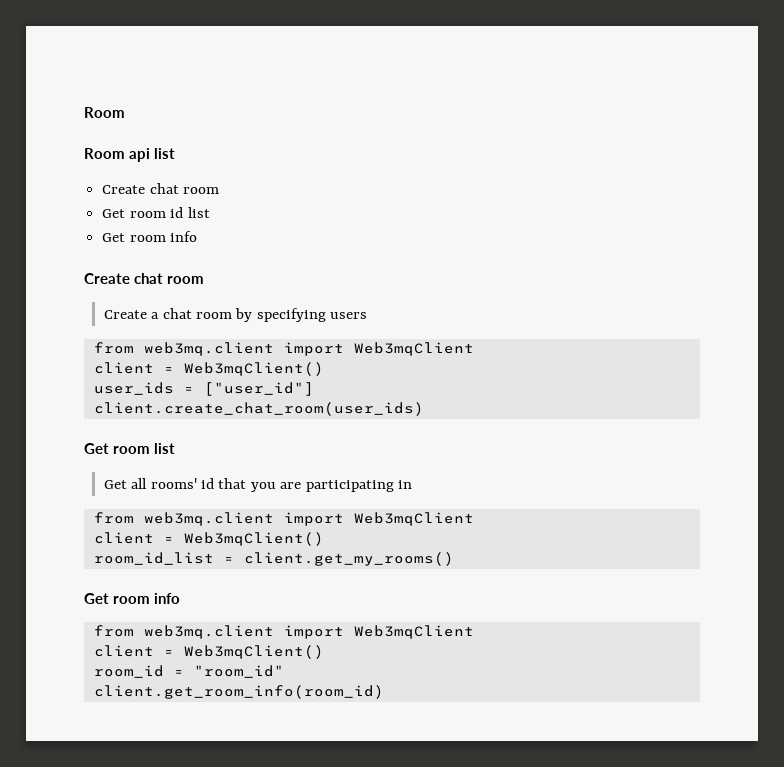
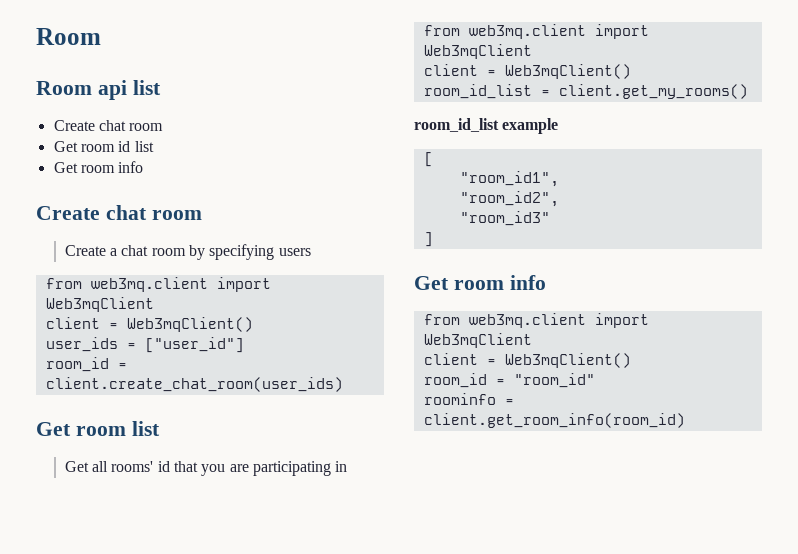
- client.create_chat_room(user_ids)
+ room_id = client.create_chat_room(user_ids)
+ room_id_list example
+ [
+ "room_id1",
+ "room_id2",
+ "room_id3"
+ ]
- client.get_room_info(room_id)
+ roominfo = client.get_room_info(room_id)

